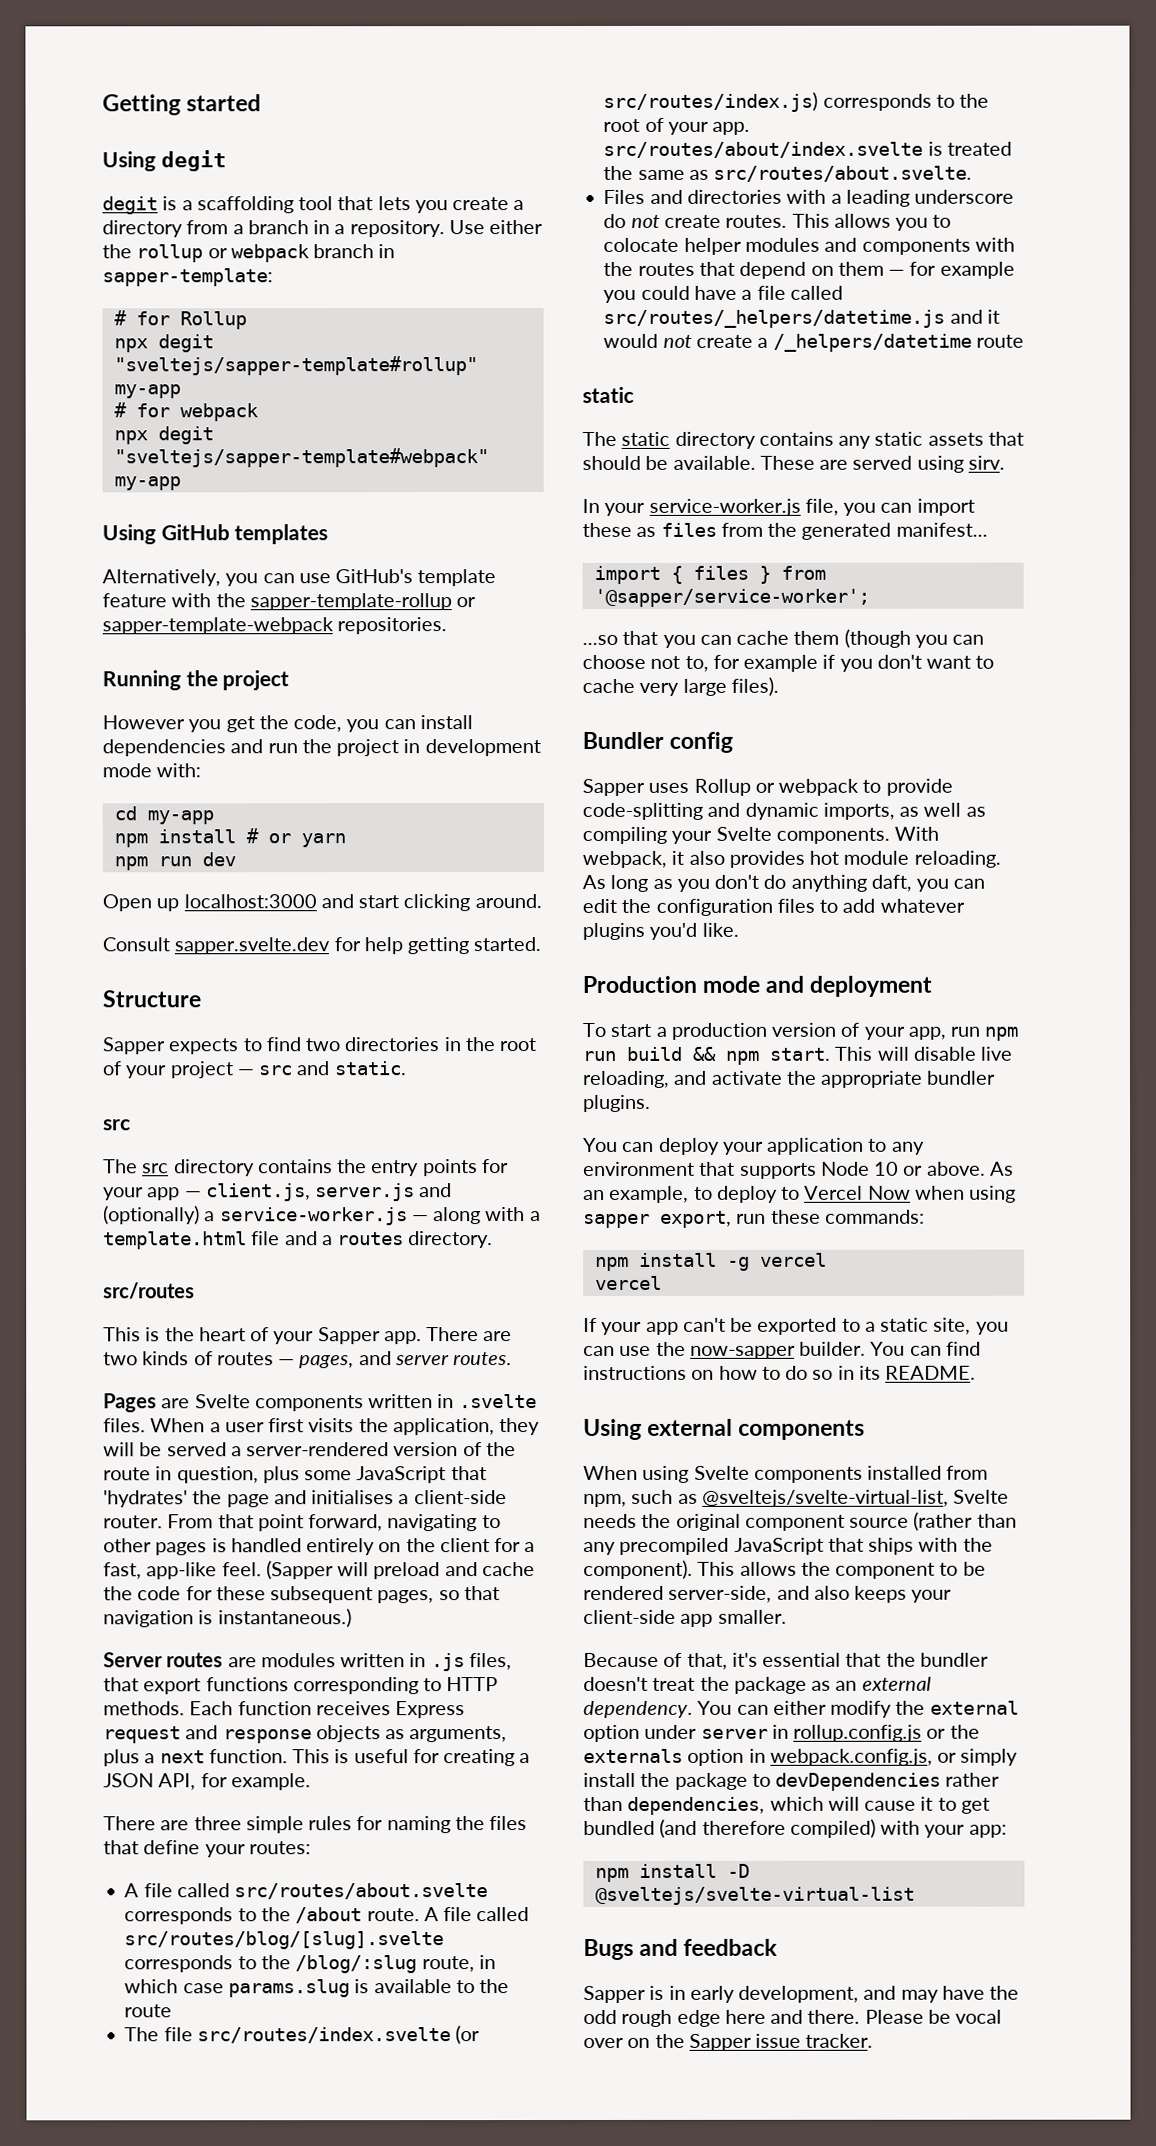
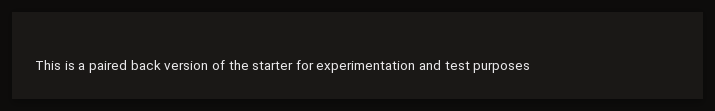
- Getting started
- Using degit
- degit is a scaffolding tool that lets you create a directory from a branch in a repository. Use either the rollup or webpack branch in sapper-template:
- # for Rollup
- npx degit "sveltejs/sapper-template#rollup" my-app
- # for webpack
- npx degit "sveltejs/sapper-template#webpack" my-app
- Using GitHub templates
- Alternatively, you can use GitHub's template feature with the sapper-template-rollup or sapper-template-webpack repositories.
- Running the project
- However you get the code, you can install dependencies and run the project in development mode with:
- cd my-app
- npm install # or yarn
- npm run dev
- Open up localhost:3000 and start clicking around.
- Consult sapper.svelte.dev for help getting started.
- Structure
- Sapper expects to find two directories in the root of your project — src and static.
- src
- The src directory contains the entry points for your app — client.js, server.js and (optionally) a service-worker.js — along with a template.html file and a routes directory.
- src/routes
- This is the heart of your Sapper app. There are two kinds of routes — pages, and server routes.
- Pages are Svelte components written in .svelte files. When a user first visits the application, they will be served a server-rendered version of the route in question, plus some JavaScript that 'hydrates' the page and initialises a client-side router. From that point forward, navigating to other pages is handled entirely on the client for a fast, app-like feel. (Sapper will preload and cache the code for these subsequent pages, so that navigation is instantaneous.)
- Server routes are modules written in .js files, that export functions corresponding to HTTP methods. Each function receives Express request and response objects as arguments, plus a next function. This is useful for creating a JSON API, for example.
- There are three simple rules for naming the files that define your routes:
- A file called src/routes/about.svelte corresponds to the /about route. A file called src/routes/blog/[slug].svelte corresponds to the /blog/:slug route, in which case params.slug is available to the route
- The file src/routes/index.svelte (or src/routes/index.js) corresponds to the root of your app. src/routes/about/index.svelte is treated the same as src/routes/about.svelte.
- Files and directories with a leading underscore do not create routes. This allows you to colocate helper modules and components with the routes that depend on them — for example you could have a file called src/routes/_helpers/datetime.js and it would not create a /_helpers/datetime route
- static
- The static directory contains any static assets that should be available. These are served using sirv.
- In your service-worker.js file, you can import these as files from the generated manifest...
- import { files } from '@sapper/service-worker';
- ...so that you can cache them (though you can choose not to, for example if you don't want to cache very large files).
- Bundler config
- Sapper uses Rollup or webpack to provide code-splitting and dynamic imports, as well as compiling your Svelte components. With webpack, it also provides hot module reloading. As long as you don't do anything daft, you can edit the configuration files to add whatever plugins you'd like.
- Production mode and deployment
- To start a production version of your app, run npm run build && npm start. This will disable live reloading, and activate the appropriate bundler plugins.
- You can deploy your application to any environment that supports Node 10 or above. As an example, to deploy to Vercel Now when using sapper export, run these commands:
- npm install -g vercel
- vercel
- If your app can't be exported to a static site, you can use the now-sapper builder. You can find instructions on how to do so in its README.
- Using external components
- When using Svelte components installed from npm, such as @sveltejs/svelte-virtual-list, Svelte needs the original component source (rather than any precompiled JavaScript that ships with the component). This allows the component to be rendered server-side, and also keeps your client-side app smaller.
- Because of that, it's essential that the bundler doesn't treat the package as an external dependency. You can either modify the external option under server in rollup.config.js or the externals option in webpack.config.js, or simply install the package to devDependencies rather than dependencies, which will cause it to get bundled (and therefore compiled) with your app:
- npm install -D @sveltejs/svelte-virtual-list
- Bugs and feedback
- Sapper is in early development, and may have the odd rough edge here and there. Please be vocal over on the Sapper issue tracker.
+ This is a paired back version of the starter for experimentation and test purposes

